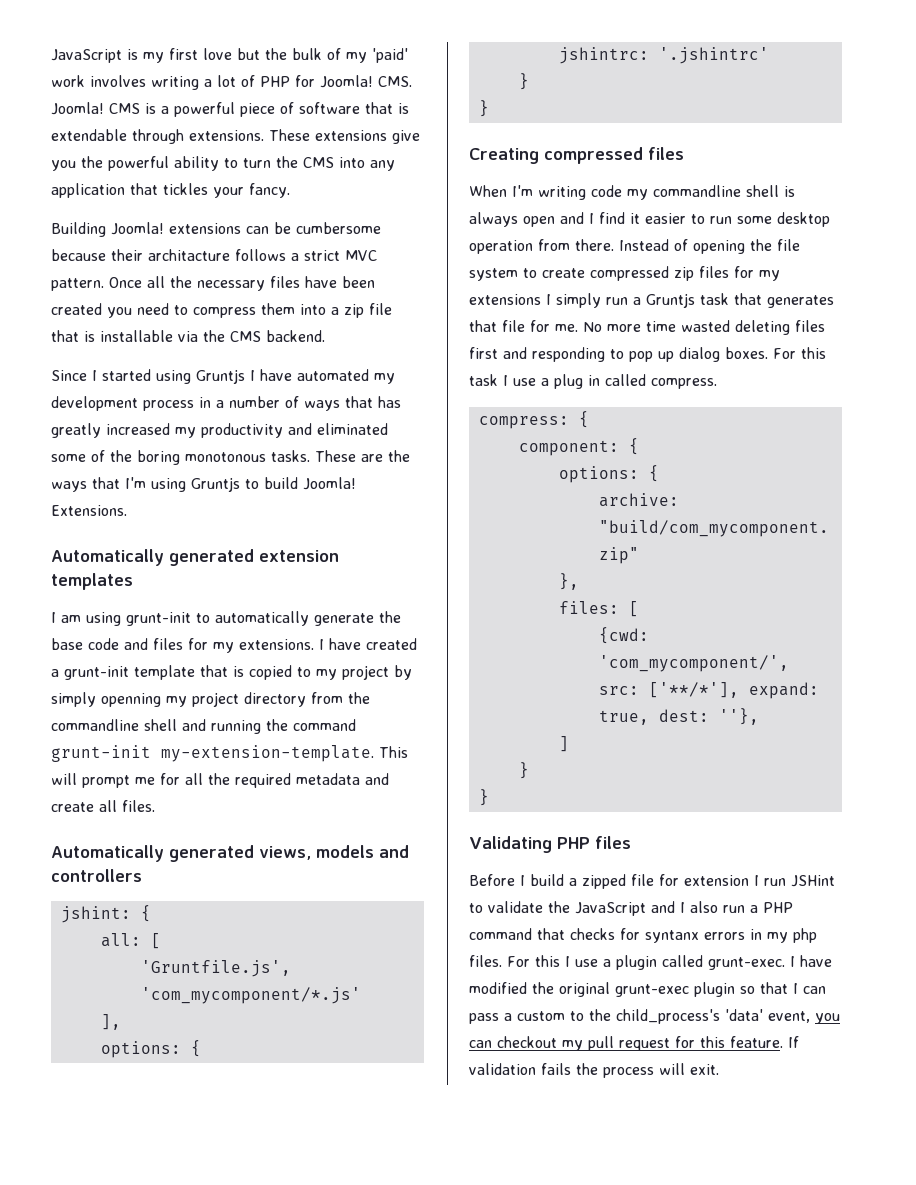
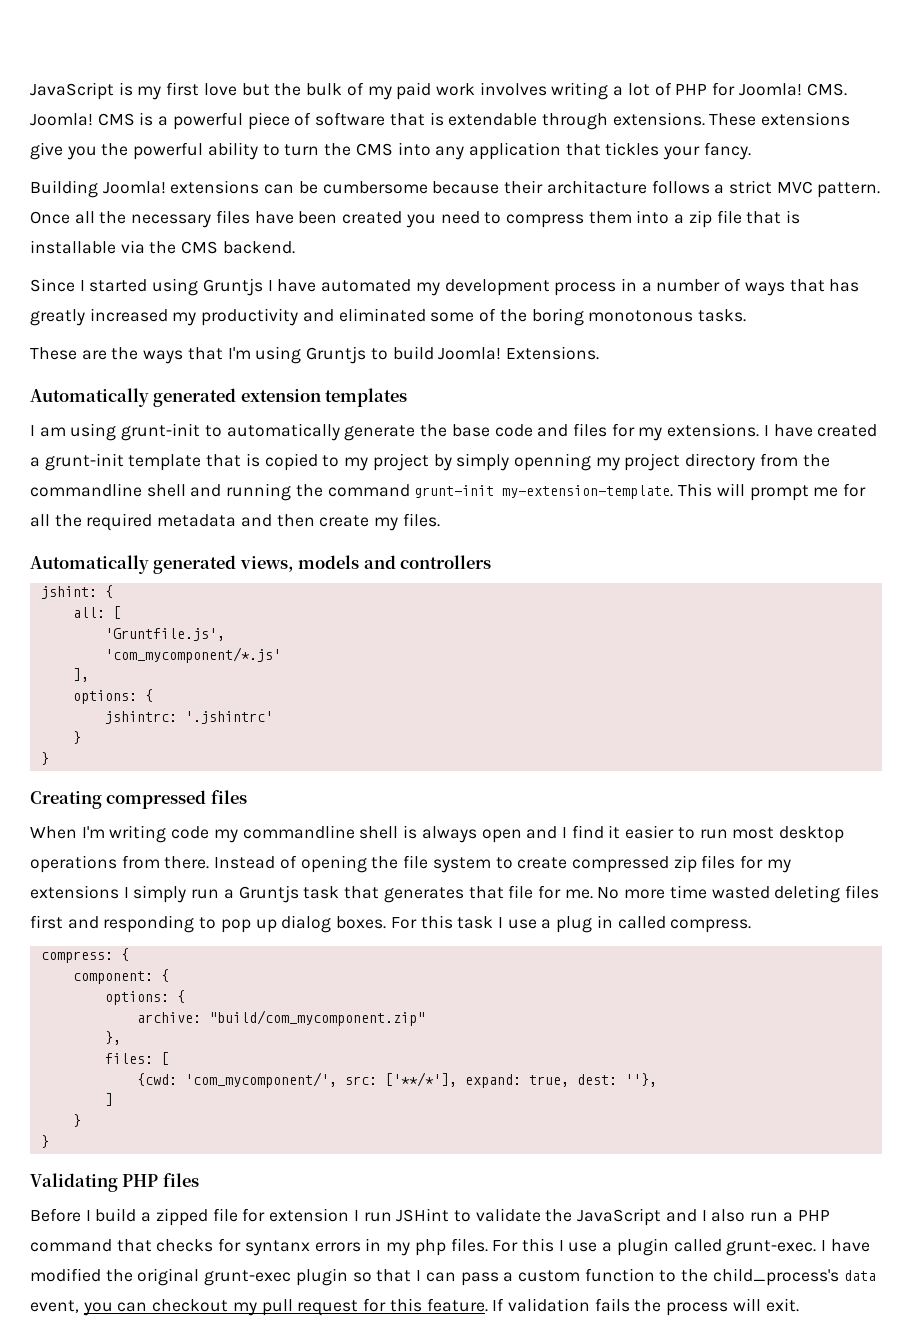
- JavaScript is my first love but the bulk of my 'paid' work involves writing a lot of PHP for Joomla!
+ JavaScript is my first love but the bulk of my paid work involves writing a lot of PHP for Joomla!
- Since I started using Gruntjs I have automated my development process in a number of ways that has greatly increased my productivity and eliminated some of the boring monotonous tasks. These are the ways that I'm using Gruntjs to build Joomla!
+ Since I started using Gruntjs I have automated my development process in a number of ways that has greatly increased my productivity and eliminated some of the boring monotonous tasks.
+ These are the ways that I'm using Gruntjs to build Joomla!
- This will prompt me for all the required metadata and create all files.
+ This will prompt me for all the required metadata and then create my files.
- When I'm writing code my commandline shell is always open and I find it easier to run some desktop operation from there.
+ When I'm writing code my commandline shell is always open and I find it easier to run most desktop operations from there.
- I have modified the original grunt-exec plugin so that I can pass a custom to the child_process's 'data' event, you can checkout my pull request for this feature.
+ I have modified the original grunt-exec plugin so that I can pass a custom function to the child_process's data event, you can checkout my pull request for this feature.

